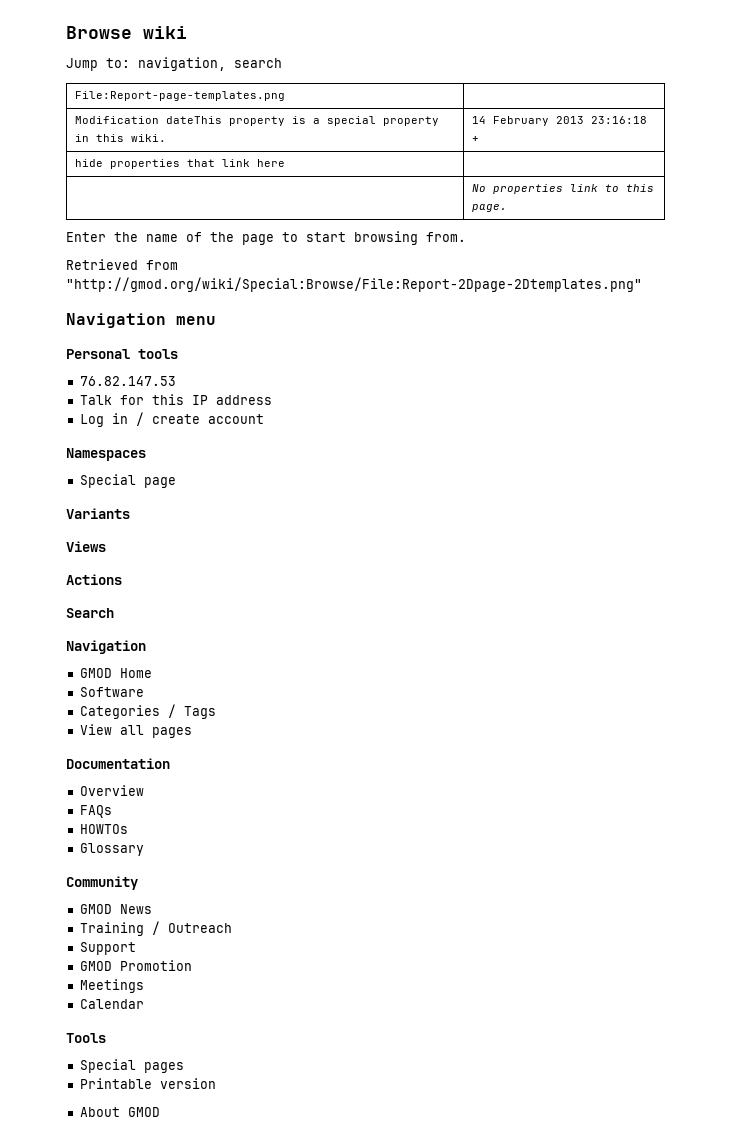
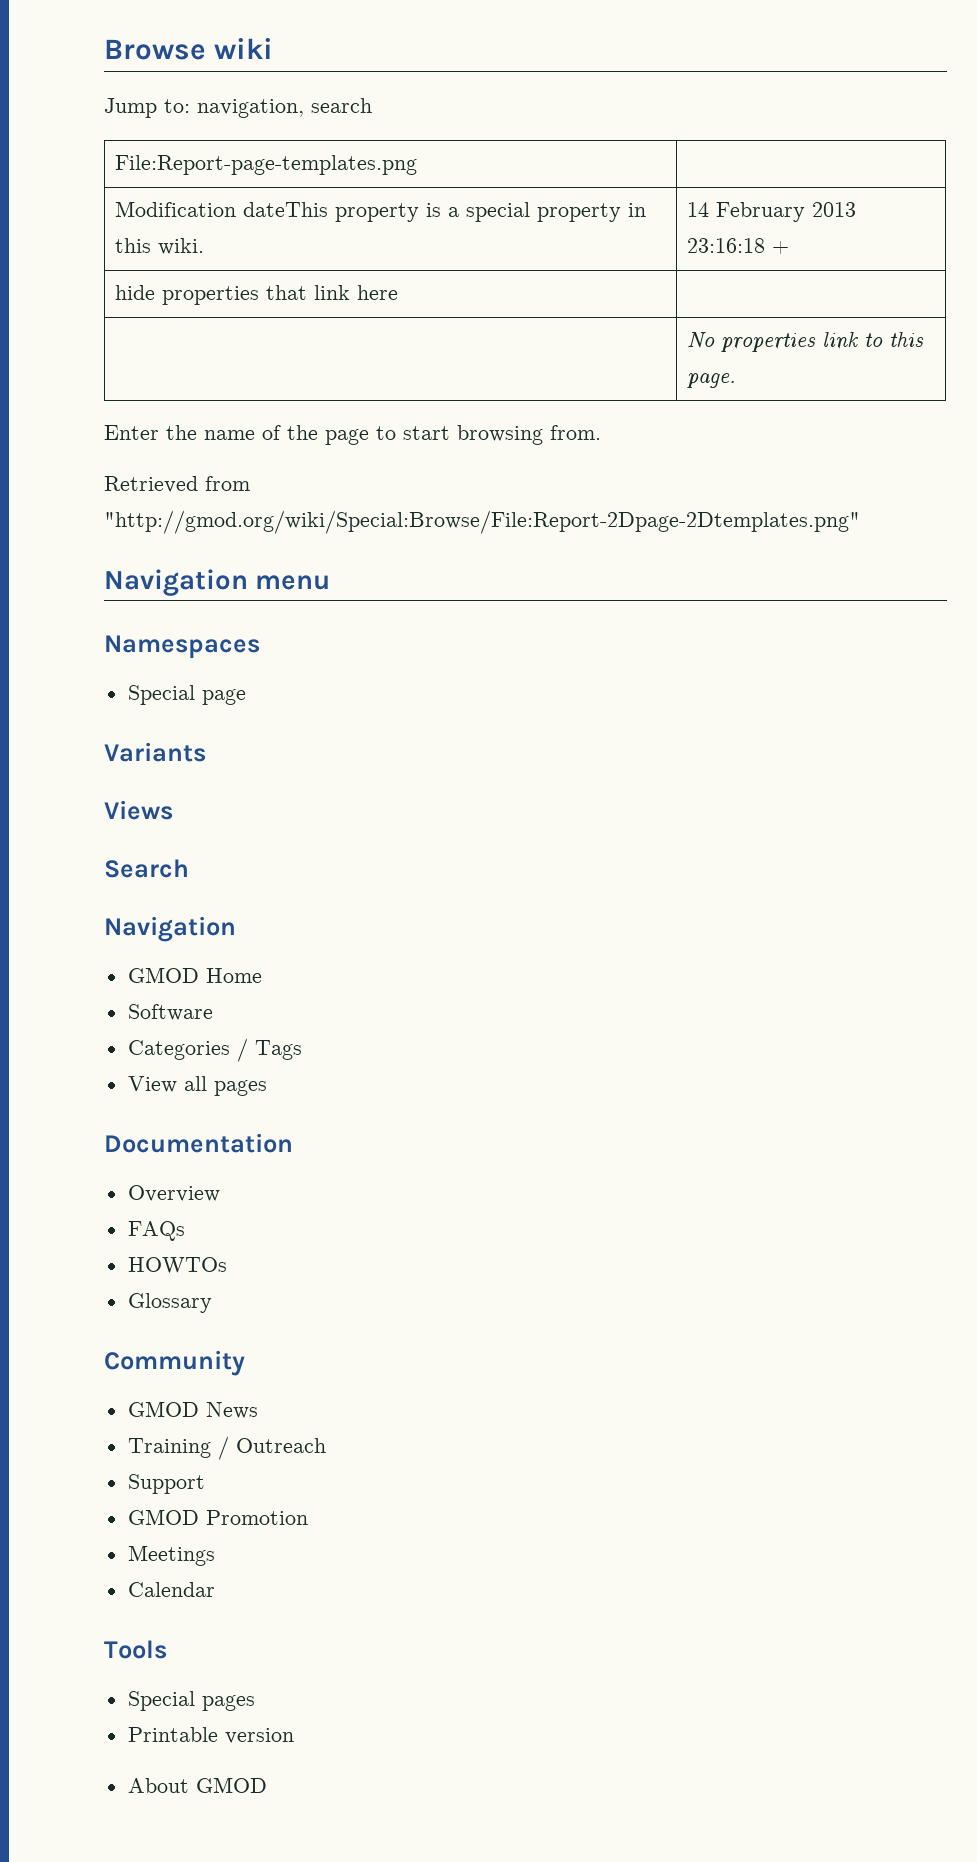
- Personal tools
- 76.82.147.53
- Talk for this IP address
- Log in / create account
- Actions

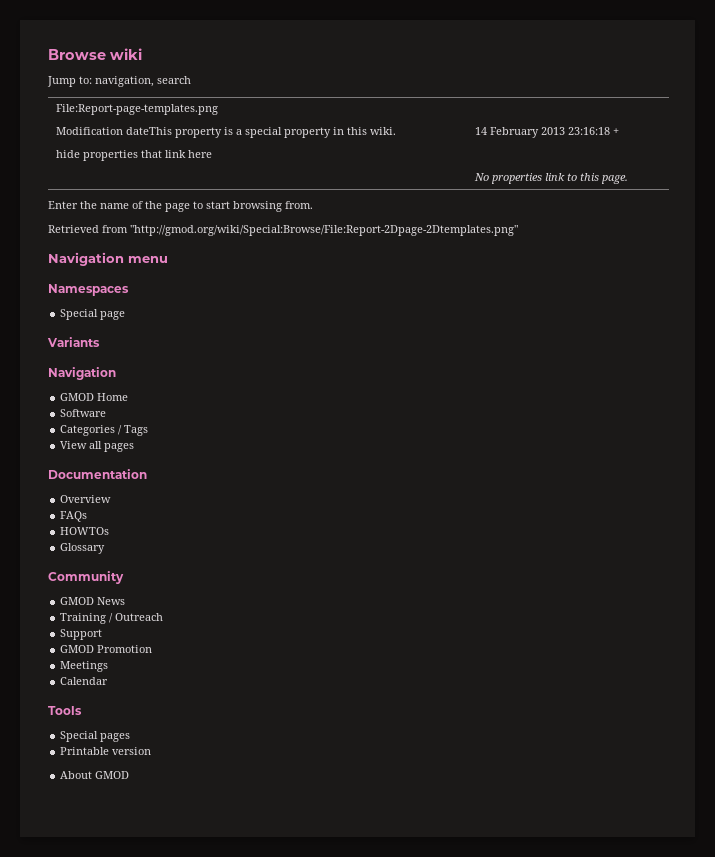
- Views
- Search

